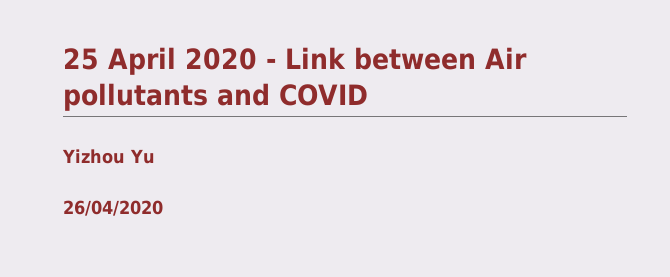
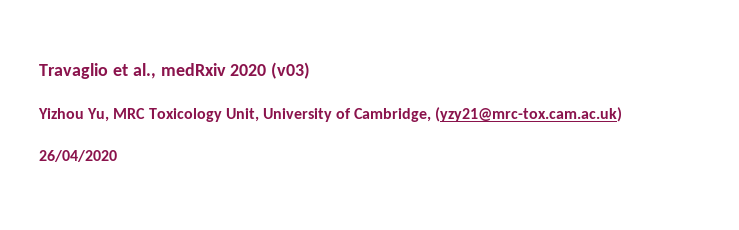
- 25 April 2020 - Link between Air pollutants and COVID
- Yizhou Yu
+ Travaglio et al., medRxiv 2020 (v03)
+ Yizhou Yu, MRC Toxicology Unit, University of Cambridge, (yzy21@mrc-tox.cam.ac.uk)

